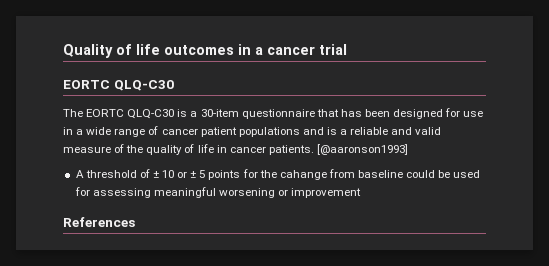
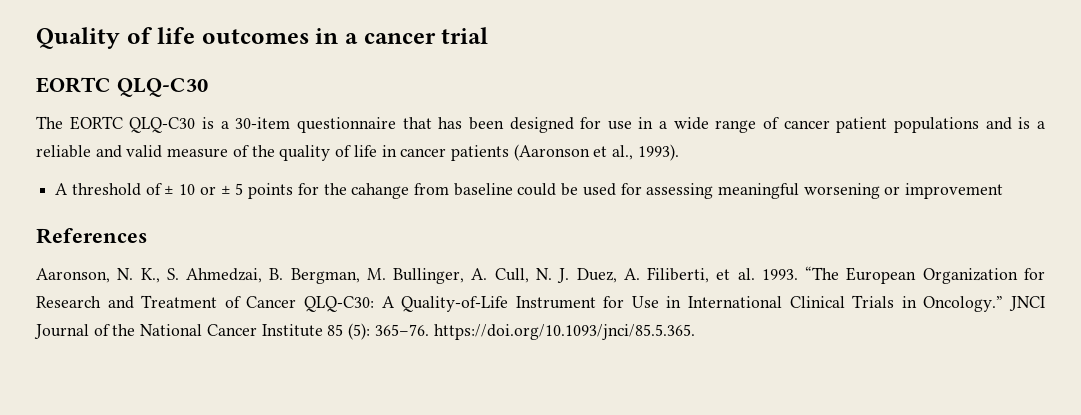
- The EORTC QLQ-C30 is a 30-item questionnaire that has been designed for use in a wide range of cancer patient populations and is a reliable and valid measure of the quality of life in cancer patients. [@aaronson1993]
+ The EORTC QLQ-C30 is a 30-item questionnaire that has been designed for use in a wide range of cancer patient populations and is a reliable and valid measure of the quality of life in cancer patients (Aaronson et al., 1993).
+ Aaronson, N. K., S. Ahmedzai, B. Bergman, M. Bullinger, A. Cull, N. J. Duez, A. Filiberti, et al. 1993. “The European Organization for Research and Treatment of Cancer QLQ-C30: A Quality-of-Life Instrument for Use in International Clinical Trials in Oncology.” JNCI Journal of the National Cancer Institute 85 (5): 365–76. https://doi.org/10.1093/jnci/85.5.365.

